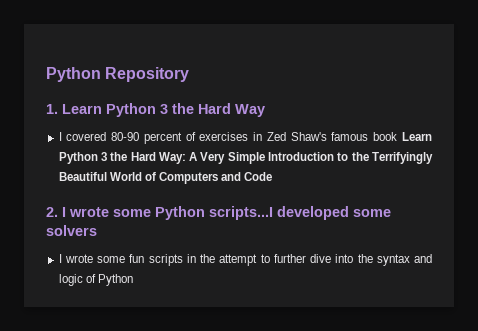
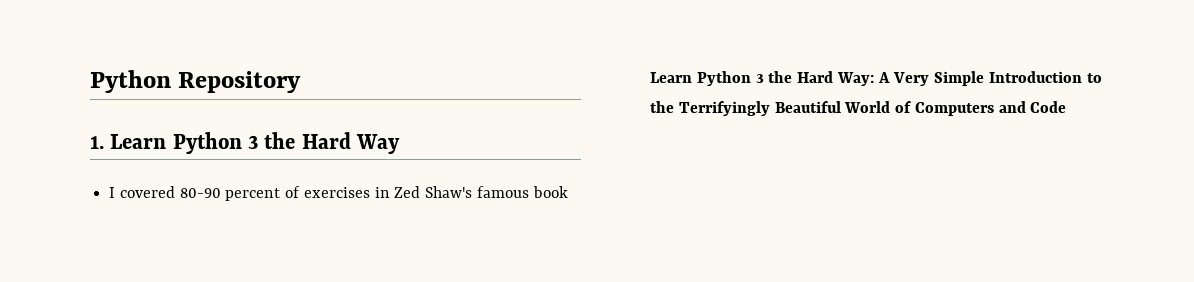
- 2. I wrote some Python scripts...I developed some solvers
- I wrote some fun scripts in the attempt to further dive into the syntax and logic of Python

